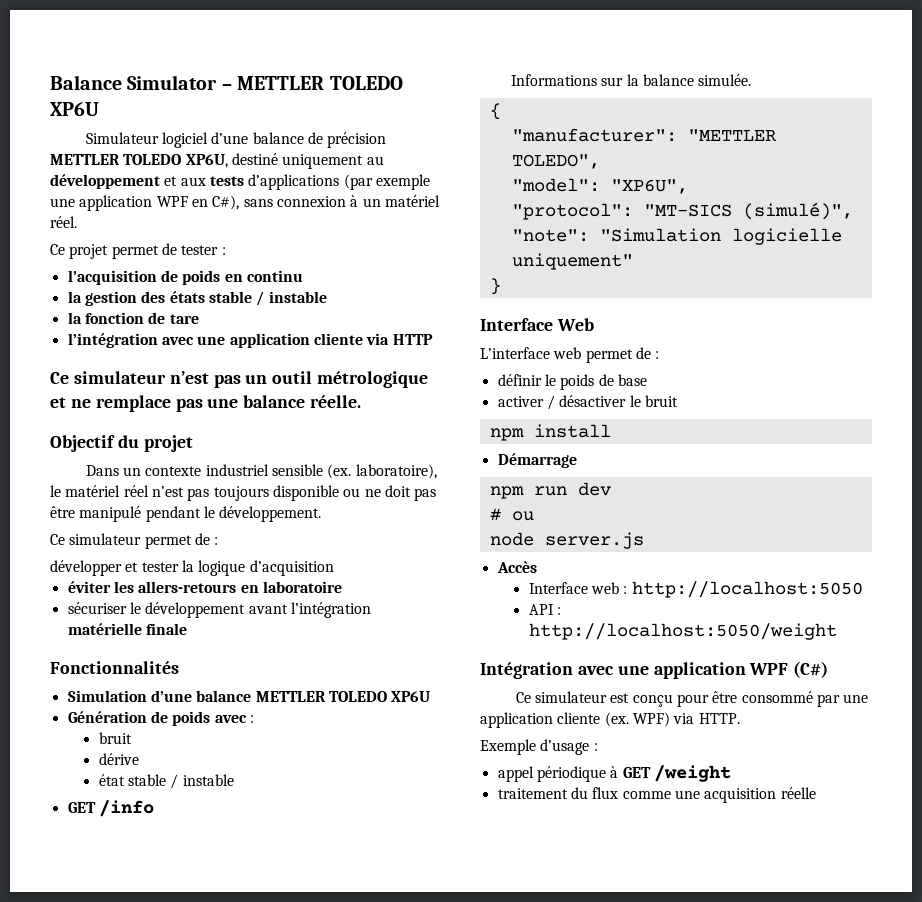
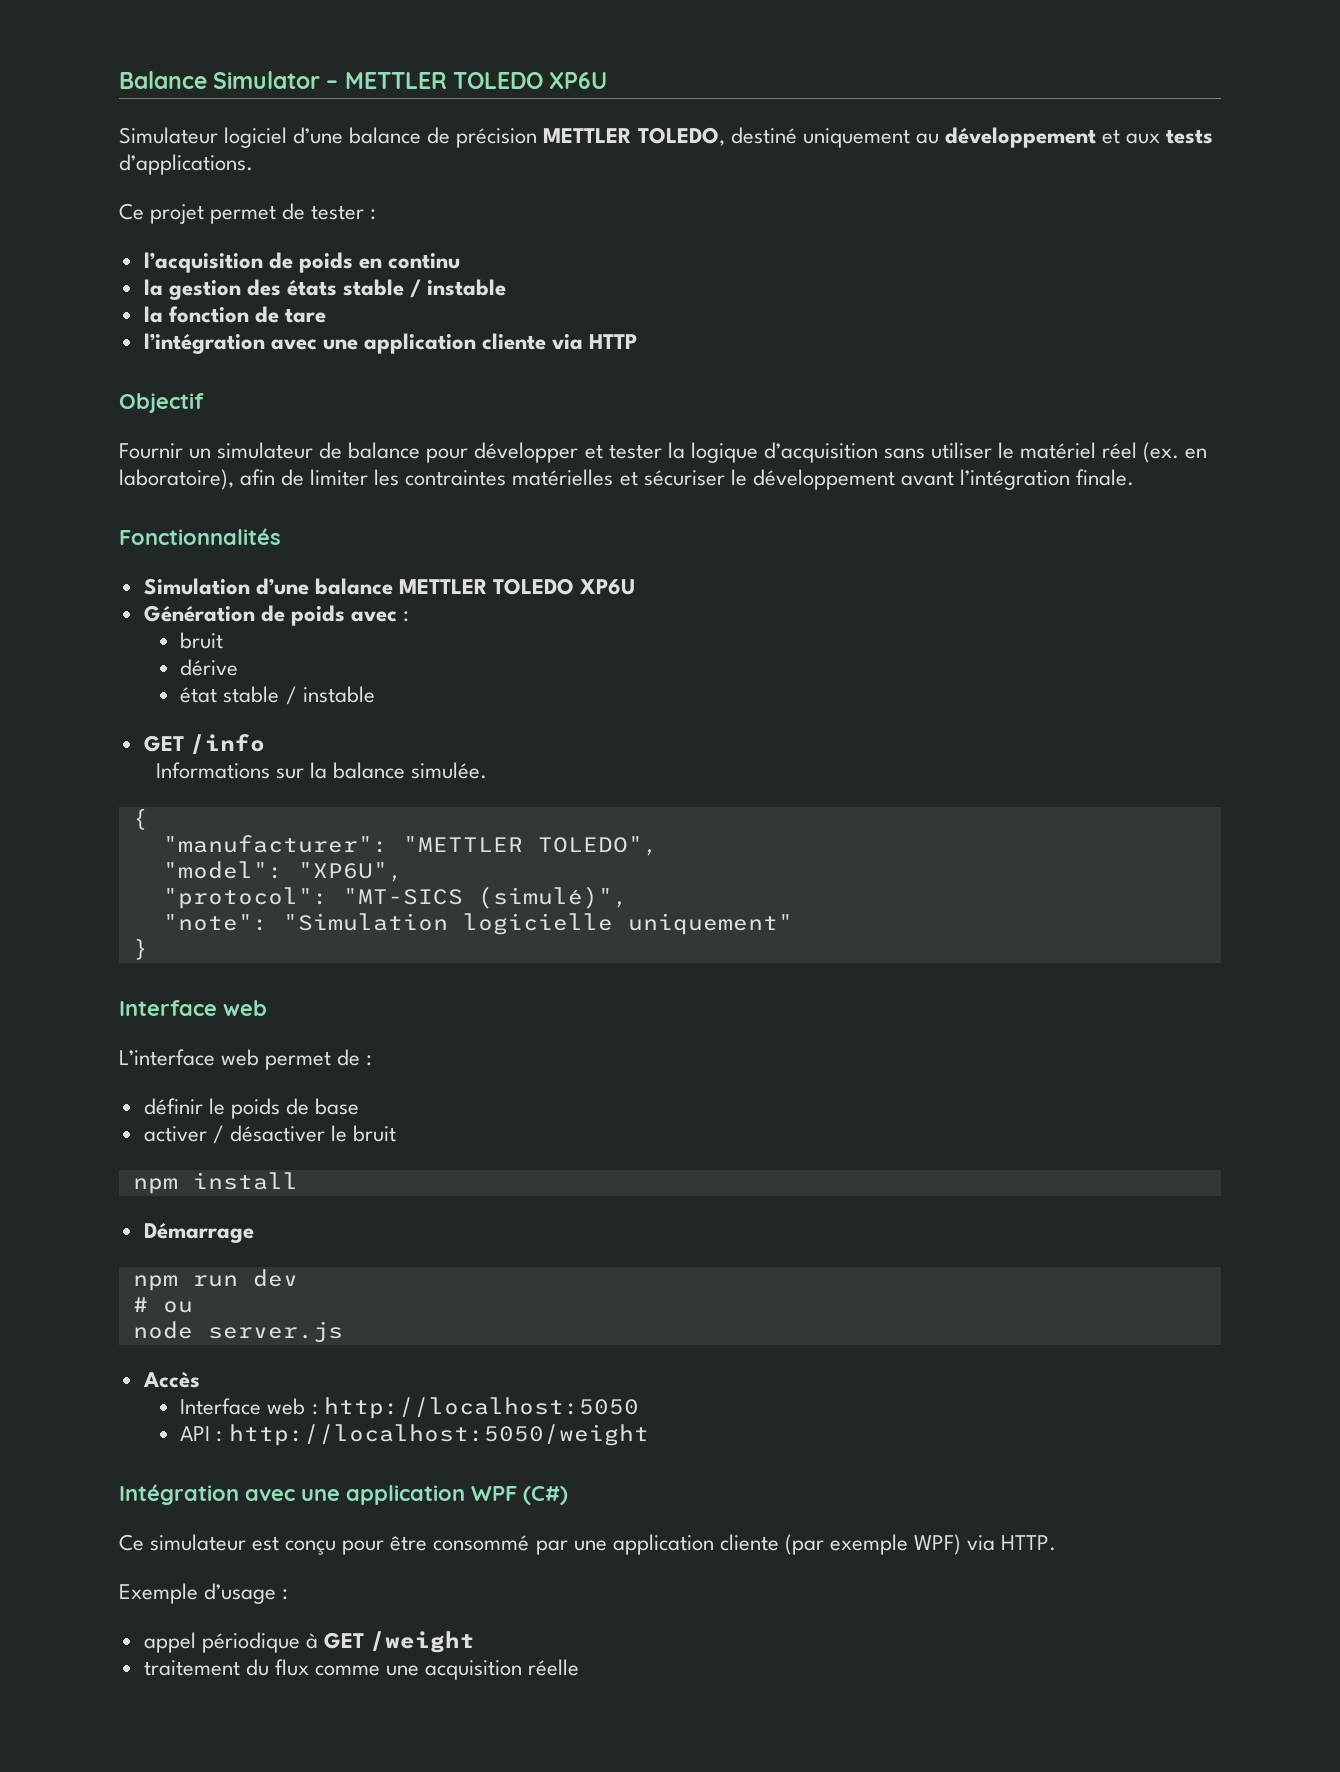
- Simulateur logiciel d’une balance de précision METTLER TOLEDO XP6U, destiné uniquement au développement et aux tests d’applications (par exemple une application WPF en C#), sans connexion à un matériel réel.
+ Simulateur logiciel d’une balance de précision METTLER TOLEDO, destiné uniquement au développement et aux tests d’applications.
- Ce simulateur n’est pas un outil métrologique et ne remplace pas une balance réelle.
- Objectif du projet
- Dans un contexte industriel sensible (ex. laboratoire), le matériel réel n’est pas toujours disponible ou ne doit pas être manipulé pendant le développement.
- Ce simulateur permet de :
- développer et tester la logique d’acquisition
- éviter les allers-retours en laboratoire
- sécuriser le développement avant l’intégration matérielle finale
+ Objectif
+ Fournir un simulateur de balance pour développer et tester la logique d’acquisition sans utiliser le matériel réel (ex. en laboratoire), afin de limiter les contraintes matérielles et sécuriser le développement avant l’intégration finale.
  }
- Interface Web
+ Interface web
- Ce simulateur est conçu pour être consommé par une application cliente (ex. WPF) via HTTP.
+ Ce simulateur est conçu pour être consommé par une application cliente (par exemple WPF) via HTTP.

